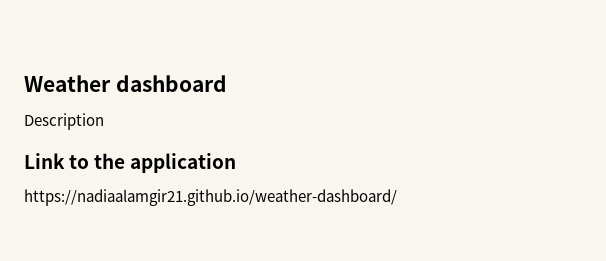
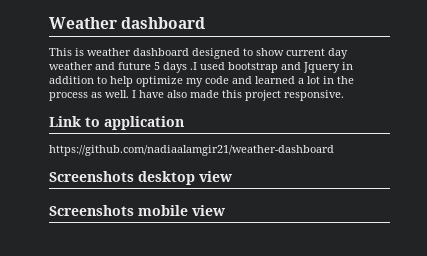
- Description
+ This is weather dashboard designed to show current day weather and future 5 days .I used bootstrap and Jquery in addition to help optimize my code and learned a lot in the process as well. I have also made this project responsive.
- Link to the application
+ Link to application
- https://nadiaalamgir21.github.io/weather-dashboard/
+ https://github.com/nadiaalamgir21/weather-dashboard
+ Screenshots desktop view
+ Screenshots mobile view

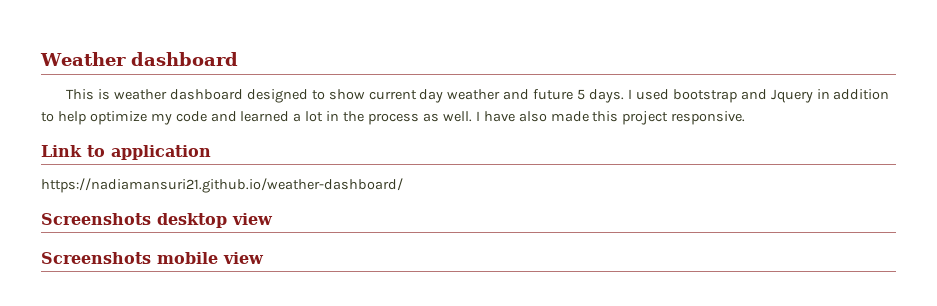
- This is weather dashboard designed to show current day weather and future 5 days .I used bootstrap and Jquery in addition to help optimize my code and learned a lot in the process as well.
+ This is weather dashboard designed to show current day weather and future 5 days. I used bootstrap and Jquery in addition to help optimize my code and learned a lot in the process as well.
- https://github.com/nadiaalamgir21/weather-dashboard
+ https://nadiamansuri21.github.io/weather-dashboard/

